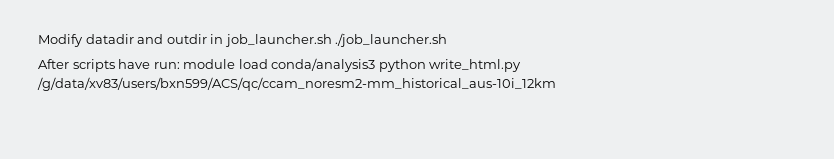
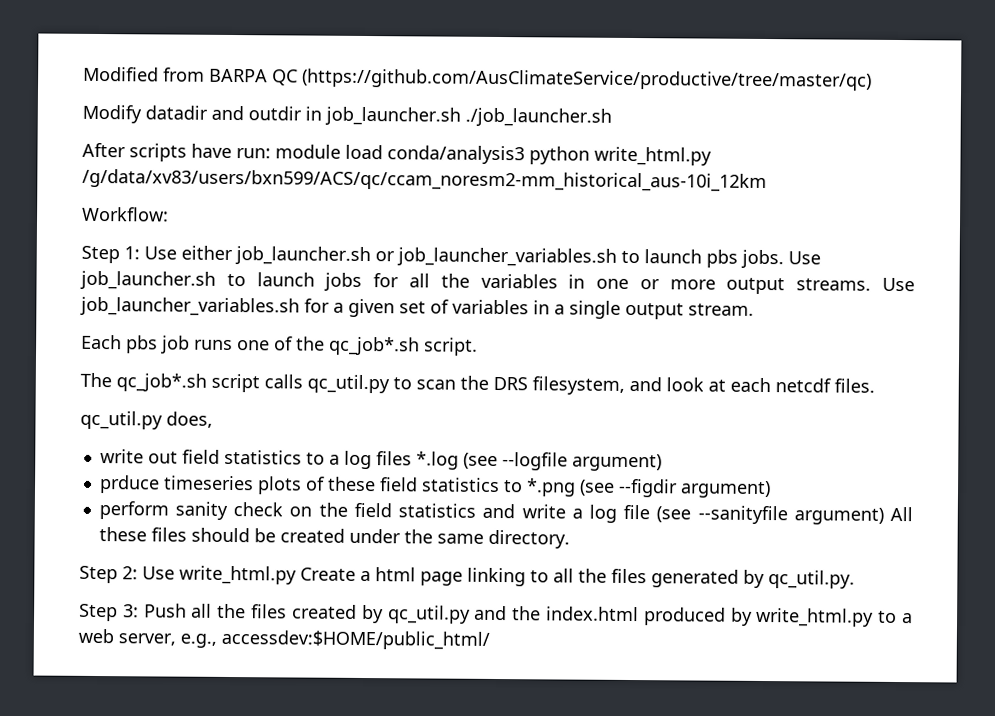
+ Modified from BARPA QC (https://github.com/AusClimateService/productive/tree/master/qc)
+ Workflow:
+ Step 1: Use either job_launcher.sh or job_launcher_variables.sh to launch pbs jobs. Use job_launcher.sh to launch jobs for all the variables in one or more output streams. Use job_launcher_variables.sh for a given set of variables in a single output stream.
+ Each pbs job runs one of the qc_job*.sh script.
+ The qc_job*.sh script calls qc_util.py to scan the DRS filesystem, and look at each netcdf files.
+ qc_util.py does,
+ write out field statistics to a log files *.log (see --logfile argument)
+ prduce timeseries plots of these field statistics to *.png (see --figdir argument)
+ perform sanity check on the field statistics and write a log file (see --sanityfile argument) All these files should be created under the same directory.
+ Step 2: Use write_html.py Create a html page linking to all the files generated by qc_util.py.
+ Step 3: Push all the files created by qc_util.py and the index.html produced by write_html.py to a web server, e.g., accessdev:$HOME/public_html/

